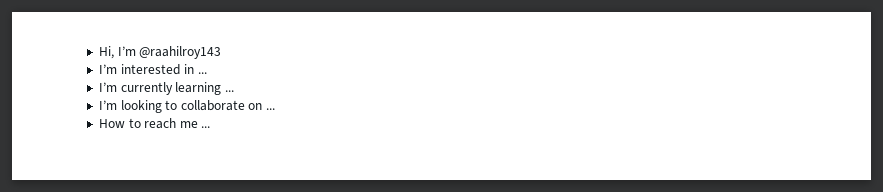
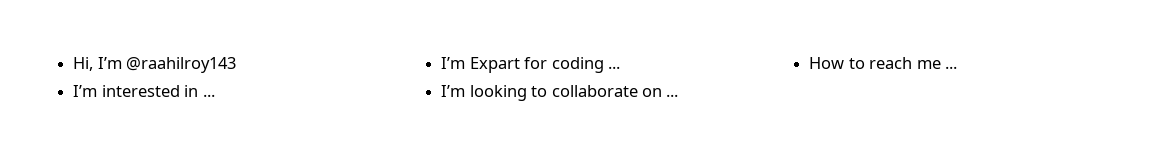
- I’m currently learning ...
+ I’m Expart for coding ...

